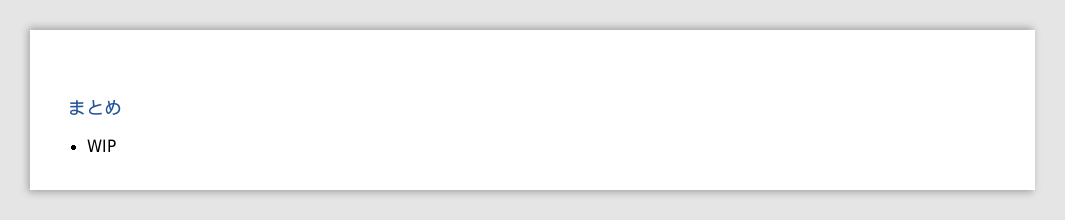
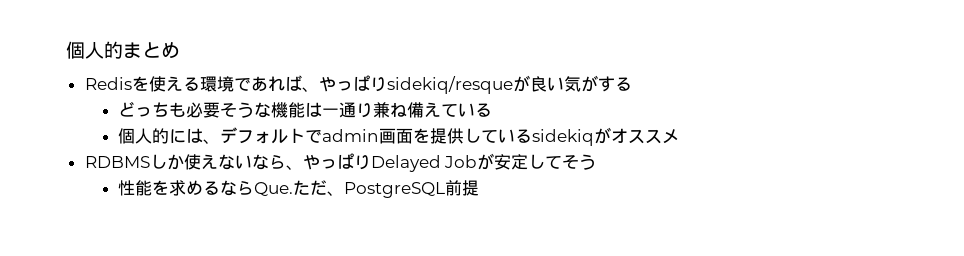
- まとめ
+ 個人的まとめ
- WIP
+ Redisを使える環境であれば、やっぱりsidekiq/resqueが良い気がする
+ どっちも必要そうな機能は一通り兼ね備えている
+ 個人的には、デフォルトでadmin画面を提供しているsidekiqがオススメ
+ RDBMSしか使えないなら、やっぱりDelayed Jobが安定してそう
+ 性能を求めるならQue.ただ、PostgreSQL前提

